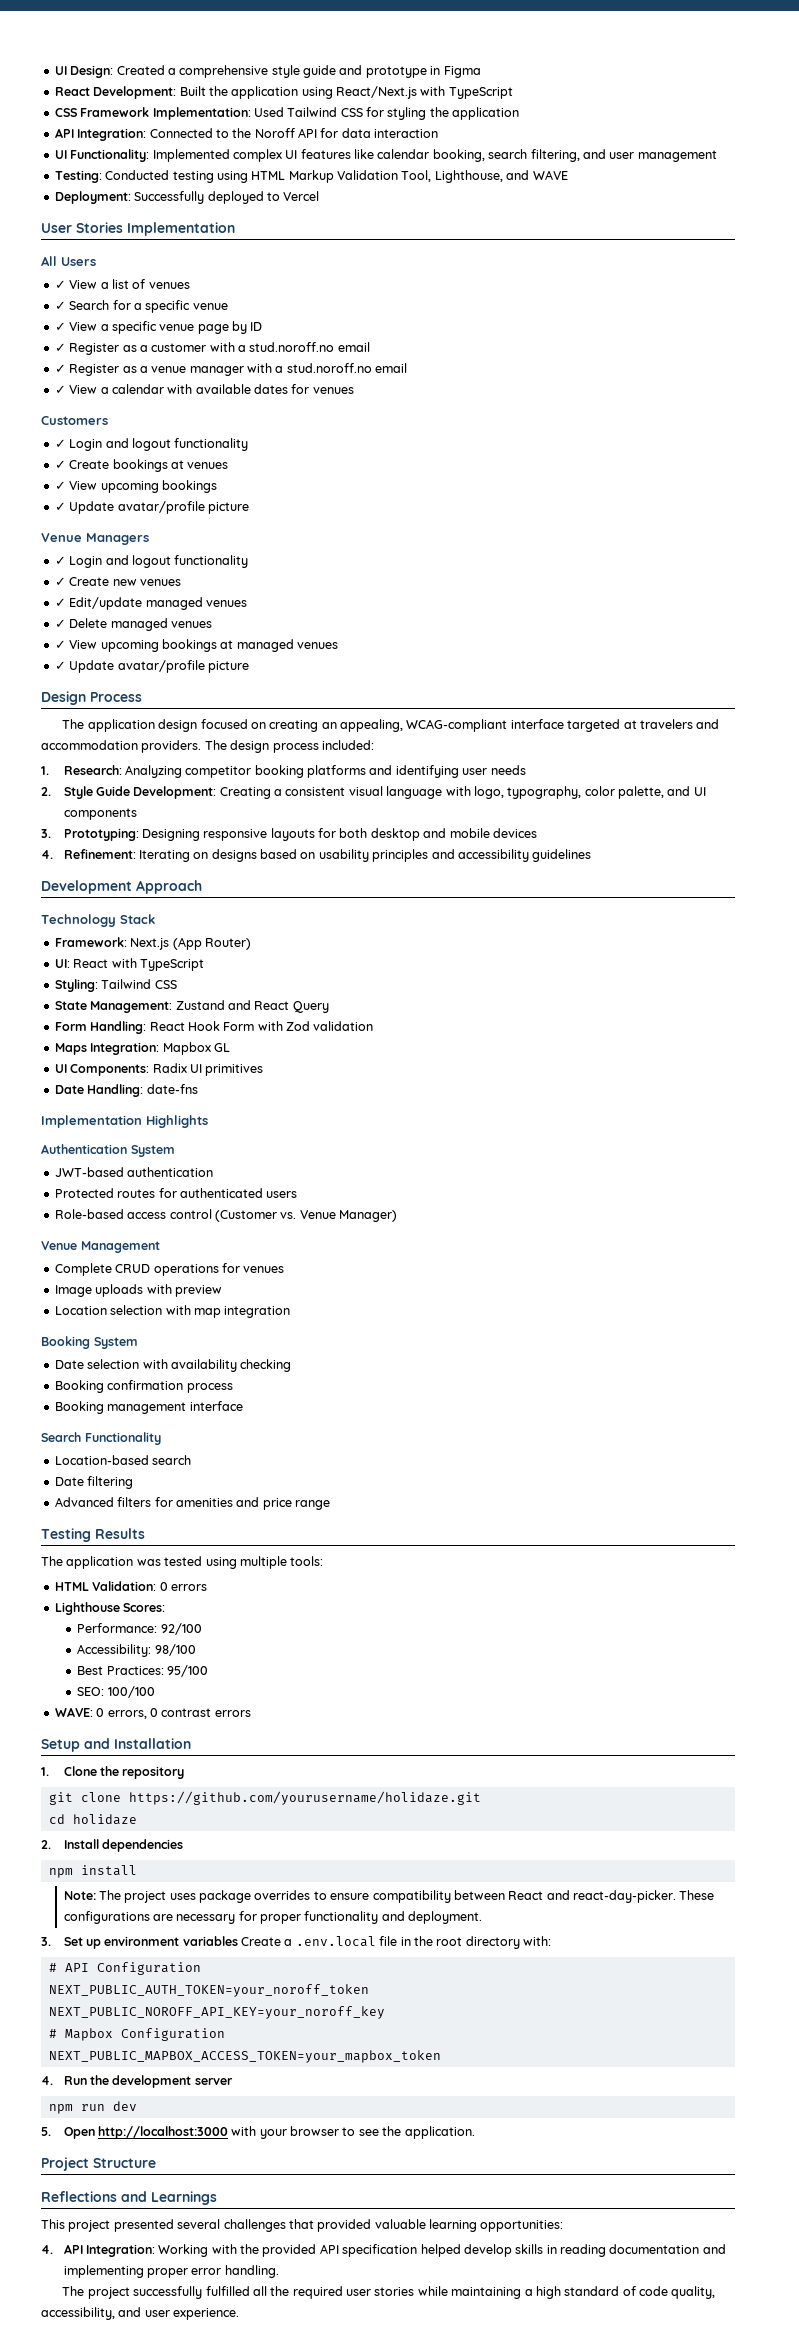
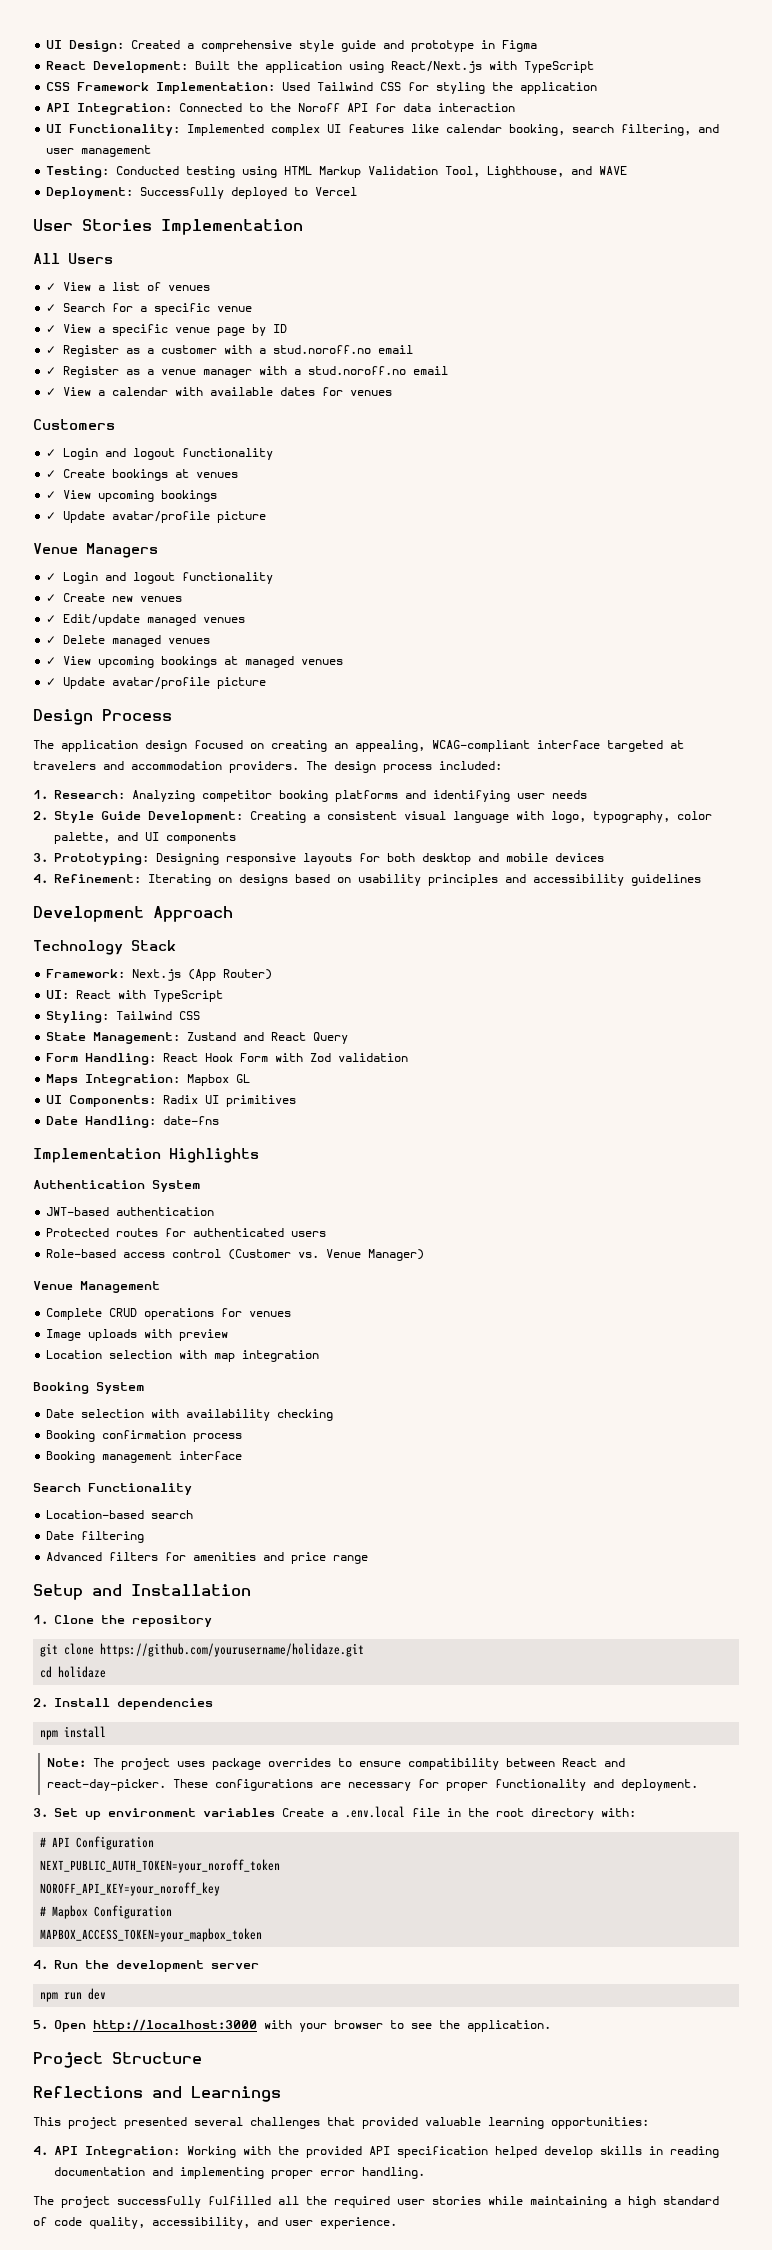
- Testing Results
- The application was tested using multiple tools:
- HTML Validation: 0 errors
- Lighthouse Scores:
- Performance: 92/100
- Accessibility: 98/100
- Best Practices: 95/100
- SEO: 100/100
- WAVE: 0 errors, 0 contrast errors
- NEXT_PUBLIC_NOROFF_API_KEY=your_noroff_key
+ NOROFF_API_KEY=your_noroff_key
- NEXT_PUBLIC_MAPBOX_ACCESS_TOKEN=your_mapbox_token
+ MAPBOX_ACCESS_TOKEN=your_mapbox_token

